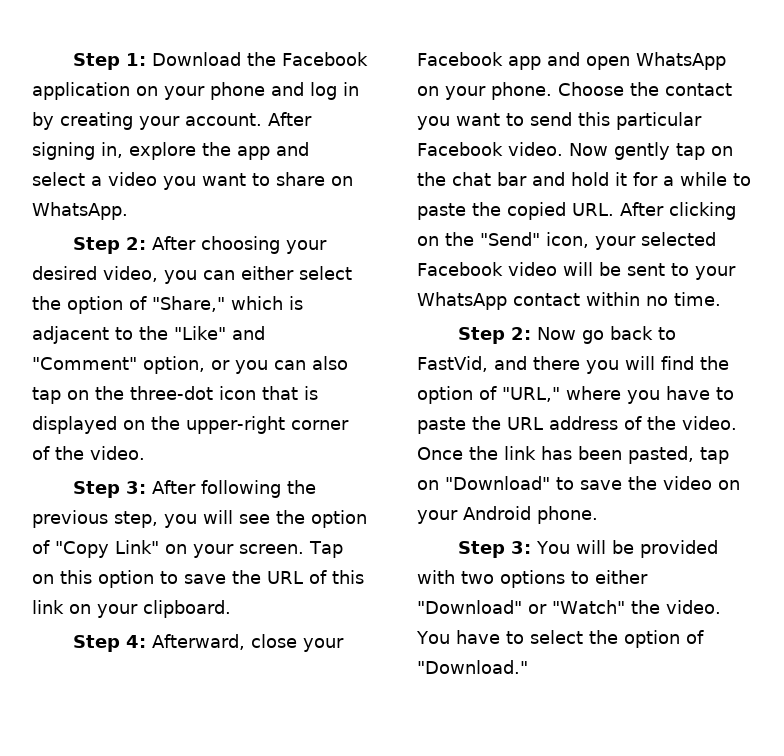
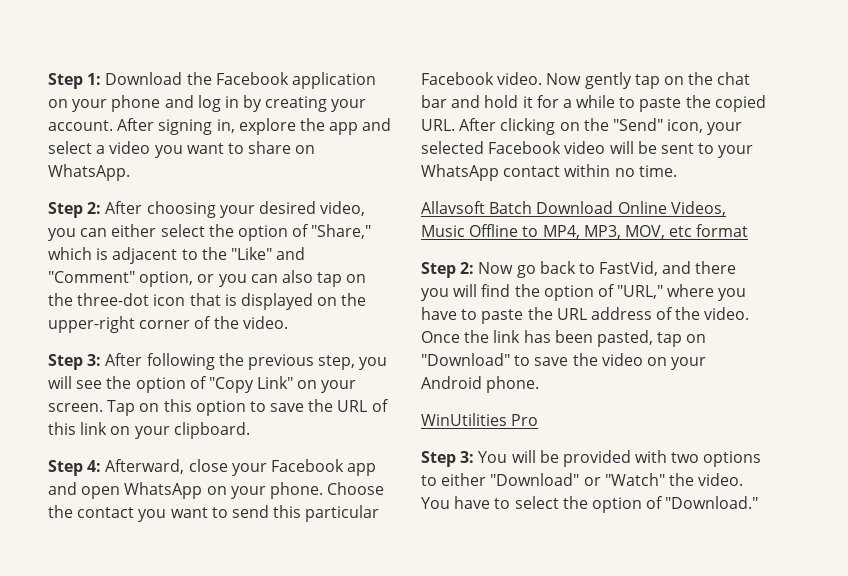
+ Allavsoft Batch Download Online Videos, Music Offline to MP4, MP3, MOV, etc format
+ WinUtilities Pro

